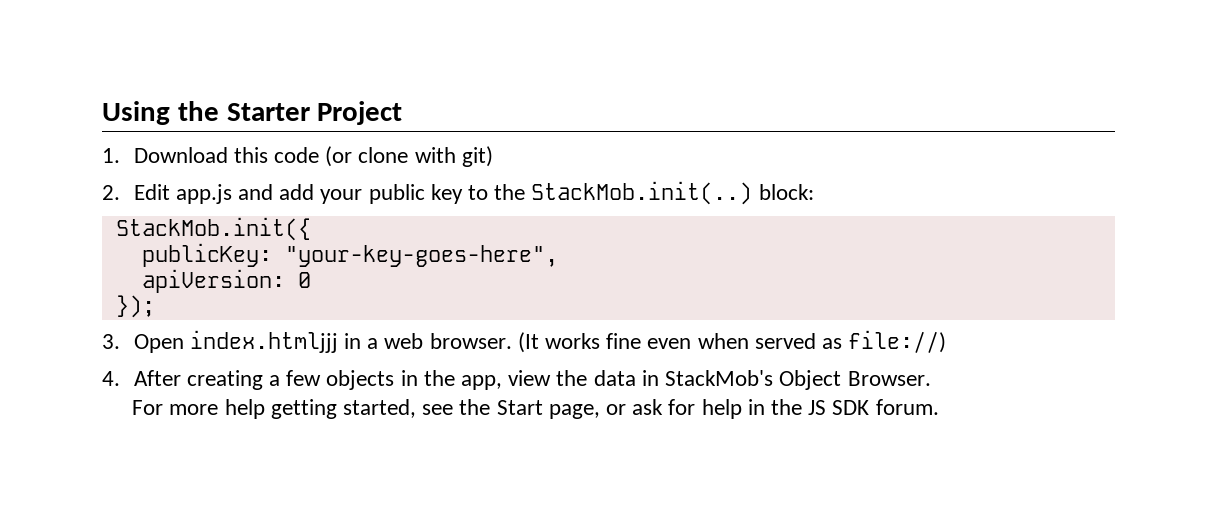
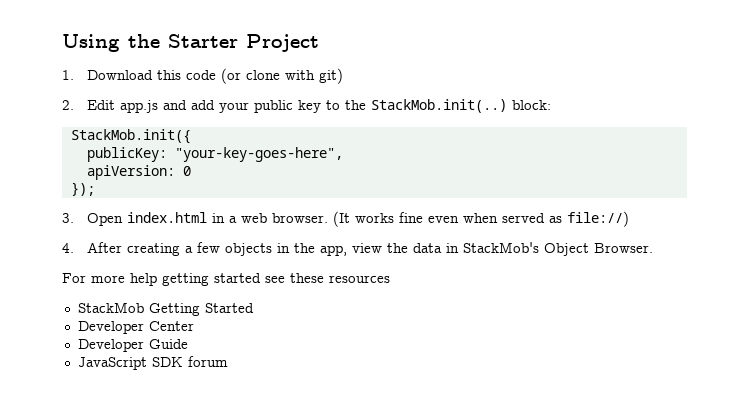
- 3. Open index.htmljjj in a web browser.
+ 3. Open index.html in a web browser.
- For more help getting started, see the Start page, or ask for help in the JS SDK forum.
+ For more help getting started see these resources
+ StackMob Getting Started
+ Developer Center
+ Developer Guide
+ JavaScript SDK forum

